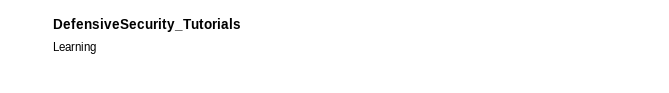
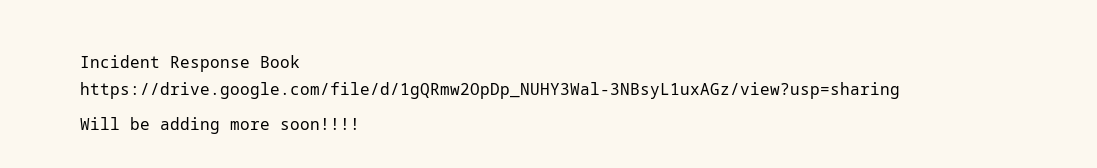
- DefensiveSecurity_Tutorials
- Learning
+ Incident Response Book https://drive.google.com/file/d/1gQRmw2OpDp_NUHY3Wal-3NBsyL1uxAGz/view?usp=sharing
+ Will be adding more soon!!!!

